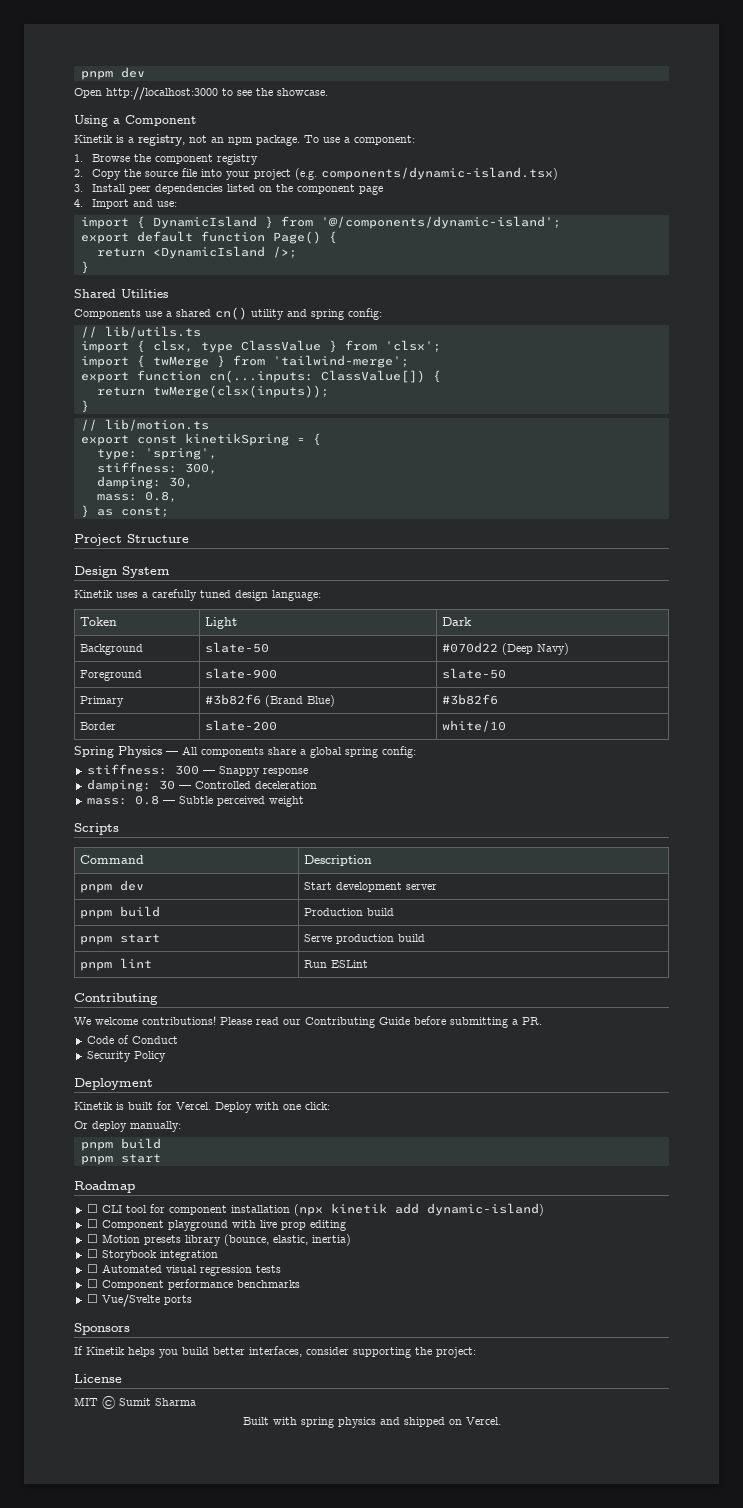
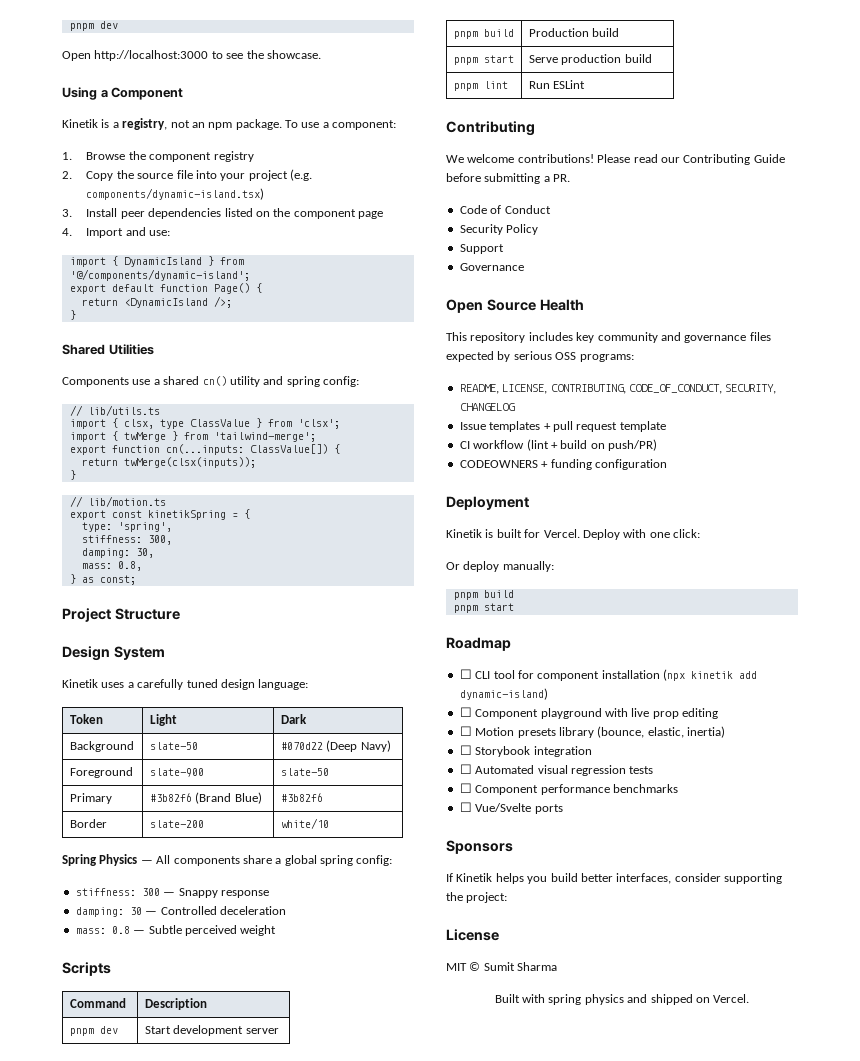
+ Support
+ Governance
+ Open Source Health
+ This repository includes key community and governance files expected by serious OSS programs:
+ README, LICENSE, CONTRIBUTING, CODE_OF_CONDUCT, SECURITY, CHANGELOG
+ Issue templates + pull request template
+ CI workflow (lint + build on push/PR)
+ CODEOWNERS + funding configuration

